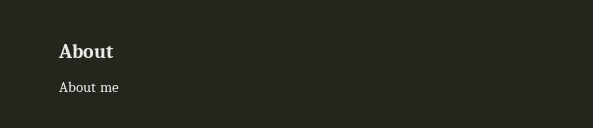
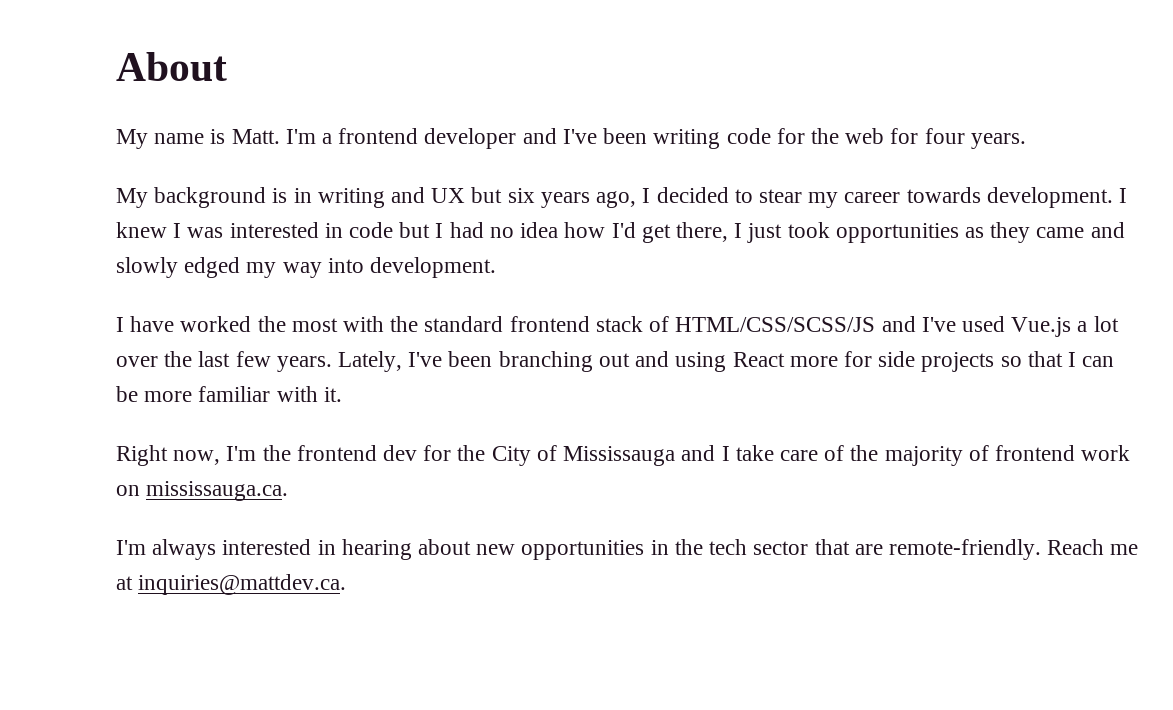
- About me
+ My name is Matt. I'm a frontend developer and I've been writing code for the web for four years.
+ My background is in writing and UX but six years ago, I decided to stear my career towards development. I knew I was interested in code but I had no idea how I'd get there, I just took opportunities as they came and slowly edged my way into development.
+ I have worked the most with the standard frontend stack of HTML/CSS/SCSS/JS and I've used Vue.js a lot over the last few years. Lately, I've been branching out and using React more for side projects so that I can be more familiar with it.
+ Right now, I'm the frontend dev for the City of Mississauga and I take care of the majority of frontend work on mississauga.ca.
+ I'm always interested in hearing about new opportunities in the tech sector that are remote-friendly. Reach me at inquiries@mattdev.ca.

